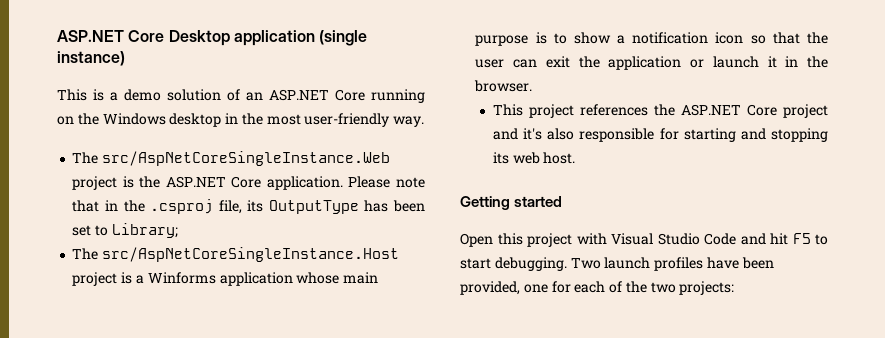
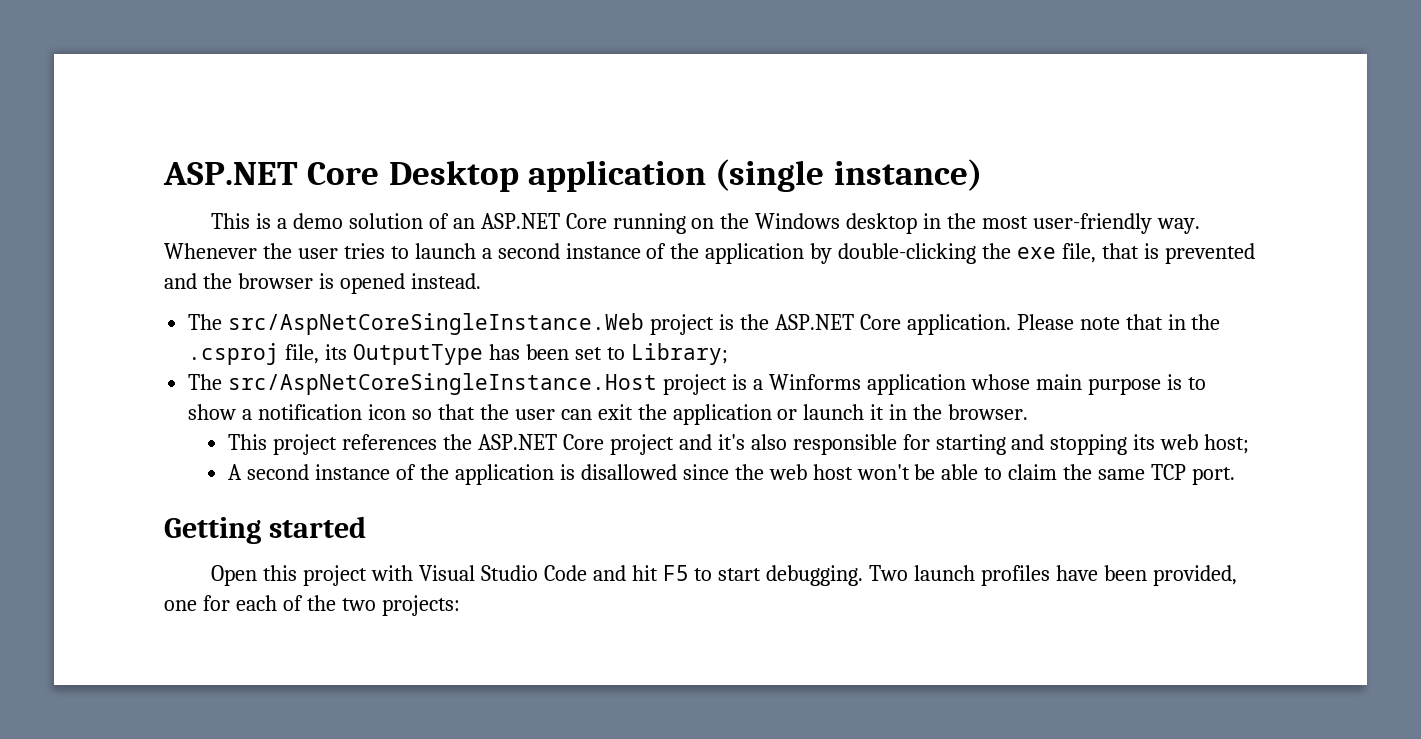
+ Whenever the user tries to launch a second instance of the application by double-clicking the exe file, that is prevented and the browser is opened instead.
- This project references the ASP.NET Core project and it's also responsible for starting and stopping its web host.
+ This project references the ASP.NET Core project and it's also responsible for starting and stopping its web host;
+ A second instance of the application is disallowed since the web host won't be able to claim the same TCP port.

